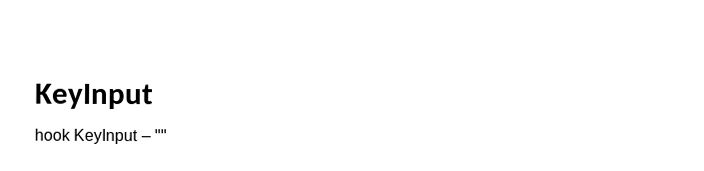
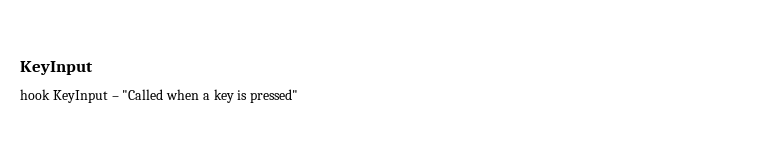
- hook KeyInput – ""
+ hook KeyInput – "Called when a key is pressed"

